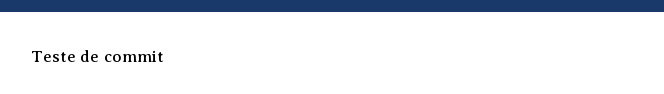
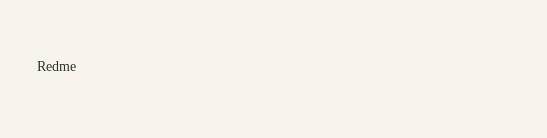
- Teste de commit
+ Redme

